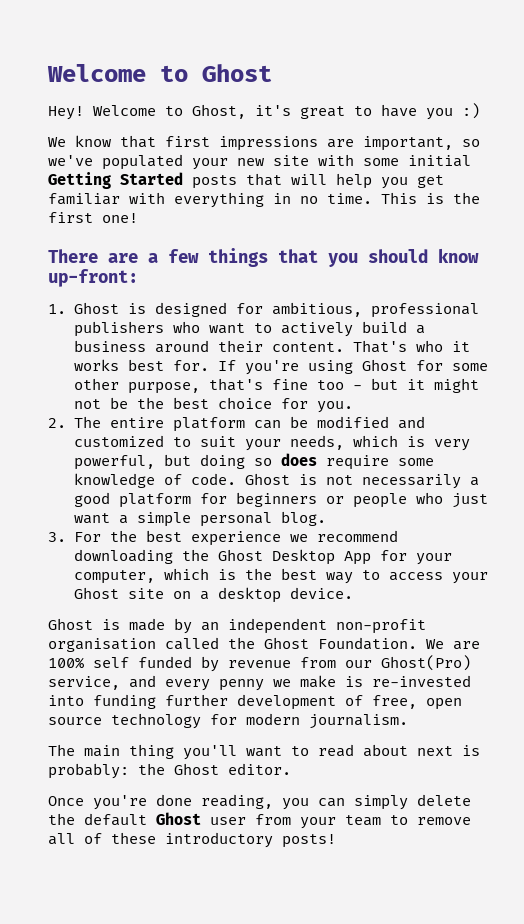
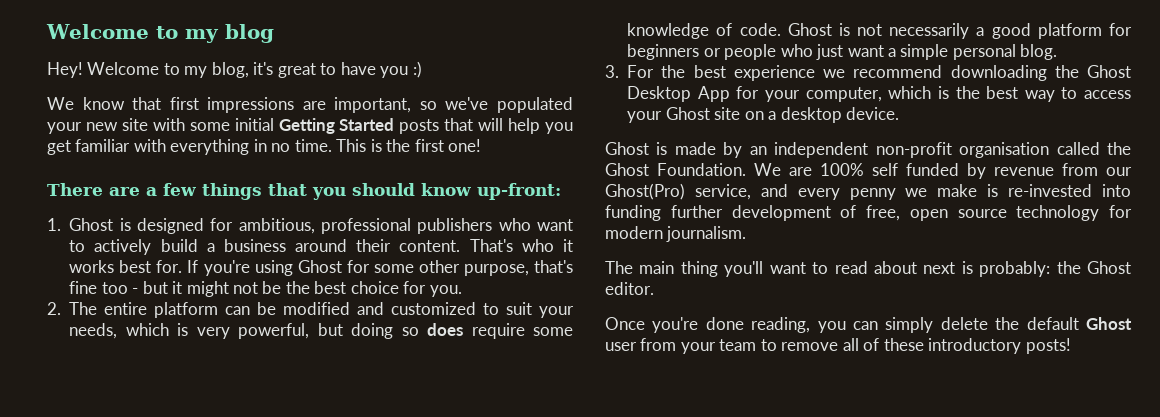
- Welcome to Ghost
+ Welcome to my blog
- Welcome to Ghost, it's great to have you :)
+ Welcome to my blog, it's great to have you :)

